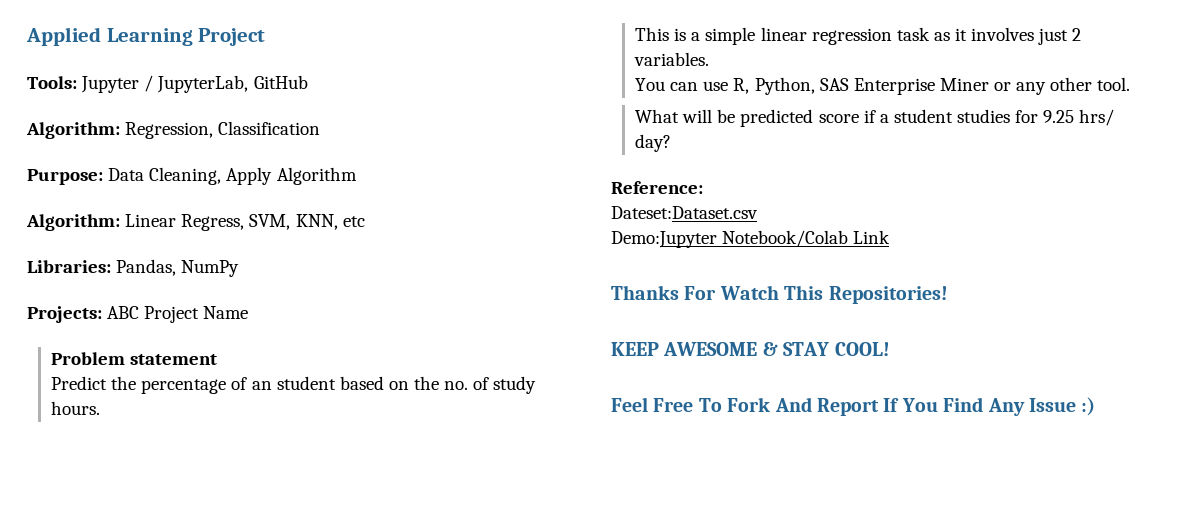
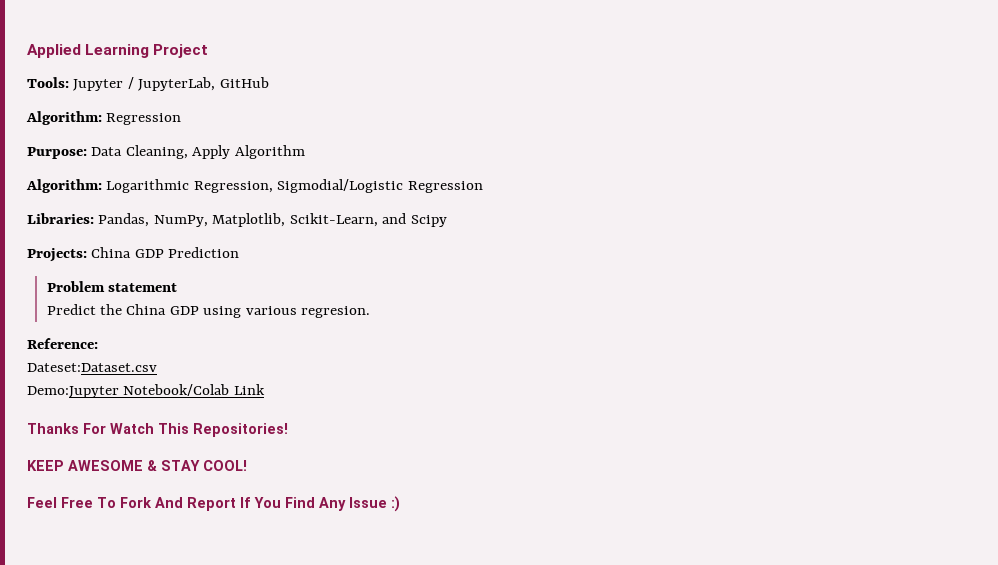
- Algorithm: Regression, Classification
+ Algorithm: Regression
- Algorithm: Linear Regress, SVM, KNN, etc
- Libraries: Pandas, NumPy
- Projects: ABC Project Name
+ Algorithm: Logarithmic Regression, Sigmodial/Logistic Regression
+ Libraries: Pandas, NumPy, Matplotlib, Scikit-Learn, and Scipy
+ Projects: China GDP Prediction
  Problem statement
- Predict the percentage of an student based on the no. of study hours.
- This is a simple linear regression task as it involves just 2 variables.
- You can use R, Python, SAS Enterprise Miner or any other tool.
- What will be predicted score if a student studies for 9.25 hrs/ day?
+ Predict the China GDP using various regresion.

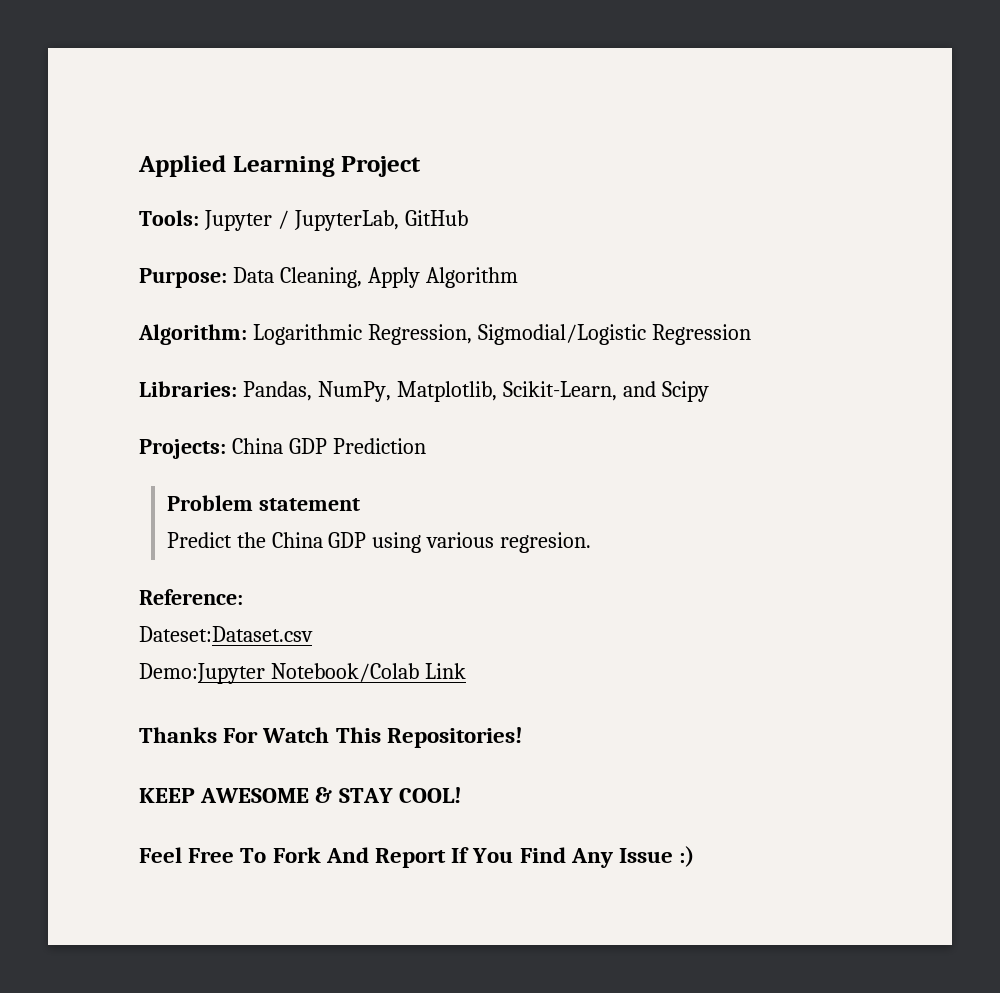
- Algorithm: Regression

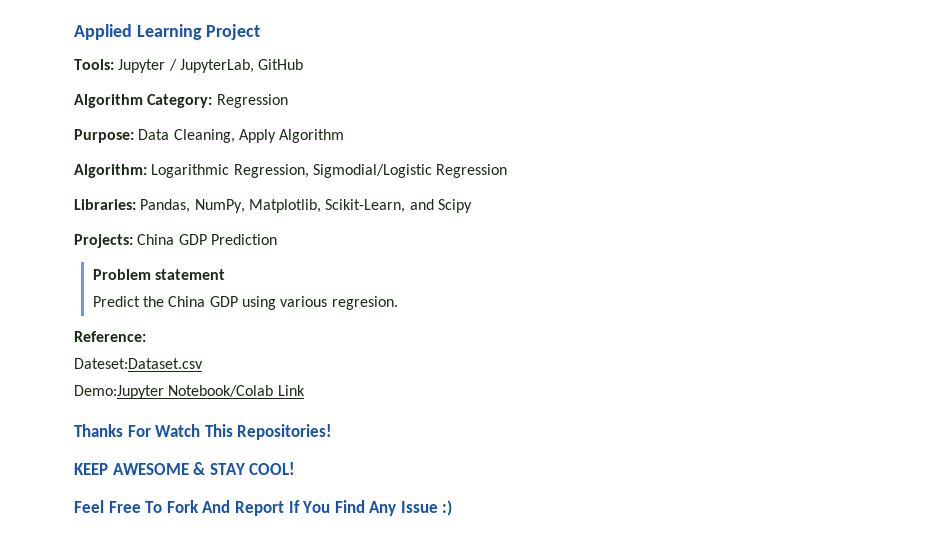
+ Algorithm Category: Regression

